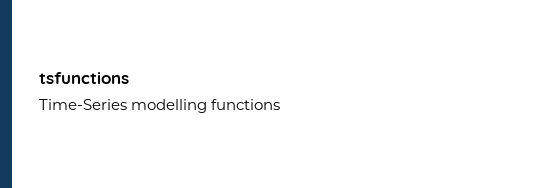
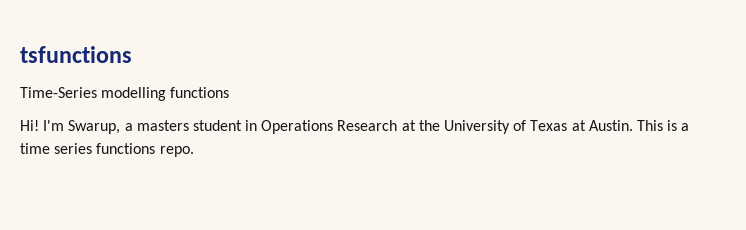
+ Hi! I'm Swarup, a masters student in Operations Research at the University of Texas at Austin. This is a time series functions repo.

